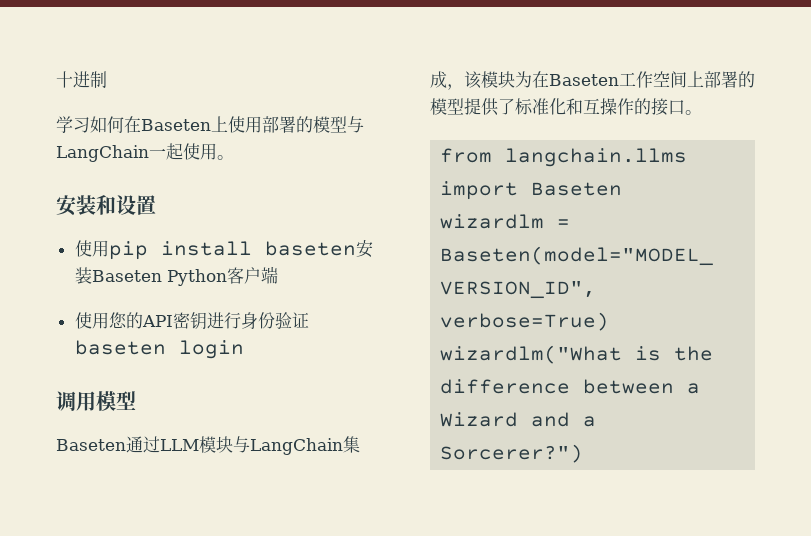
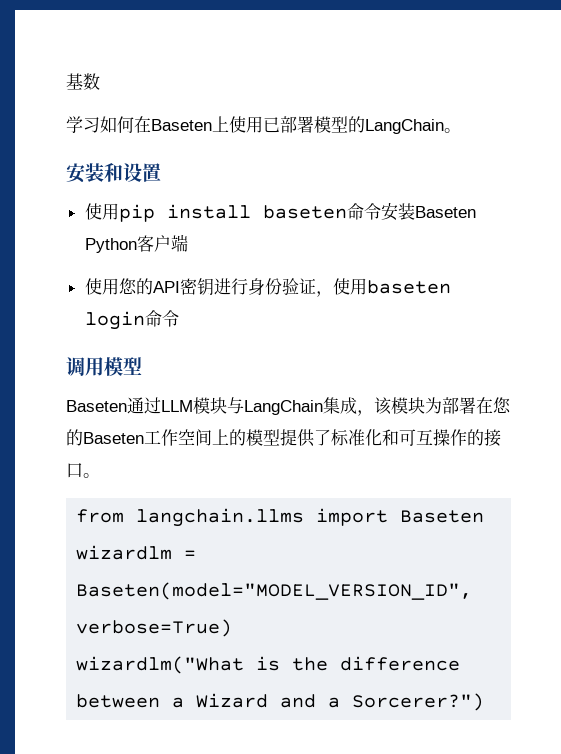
- 十进制
+ 基数
- 学习如何在Baseten上使用部署的模型与LangChain一起使用。
+ 学习如何在Baseten上使用已部署模型的LangChain。
- 使用pip install baseten安装Baseten Python客户端
+ 使用pip install baseten命令安装Baseten Python客户端
- 使用您的API密钥进行身份验证baseten login
+ 使用您的API密钥进行身份验证，使用baseten login命令
- Baseten通过LLM模块与LangChain集成，该模块为在Baseten工作空间上部署的模型提供了标准化和互操作的接口。
+ Baseten通过LLM模块与LangChain集成，该模块为部署在您的Baseten工作空间上的模型提供了标准化和可互操作的接口。

